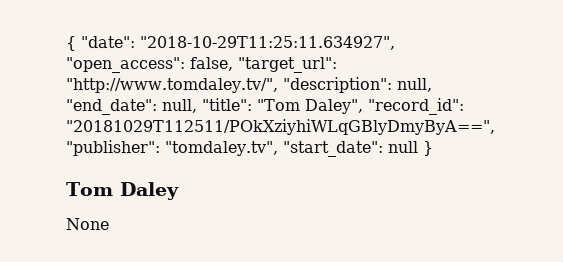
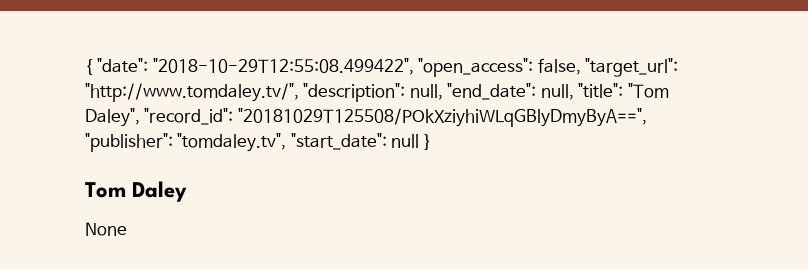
- { "date": "2018-10-29T11:25:11.634927", "open_access": false, "target_url": "http://www.tomdaley.tv/", "description": null, "end_date": null, "title": "Tom Daley", "record_id": "20181029T112511/POkXziyhiWLqGBlyDmyByA==", "publisher": "tomdaley.tv", "start_date": null }
+ { "date": "2018-10-29T12:55:08.499422", "open_access": false, "target_url": "http://www.tomdaley.tv/", "description": null, "end_date": null, "title": "Tom Daley", "record_id": "20181029T125508/POkXziyhiWLqGBlyDmyByA==", "publisher": "tomdaley.tv", "start_date": null }

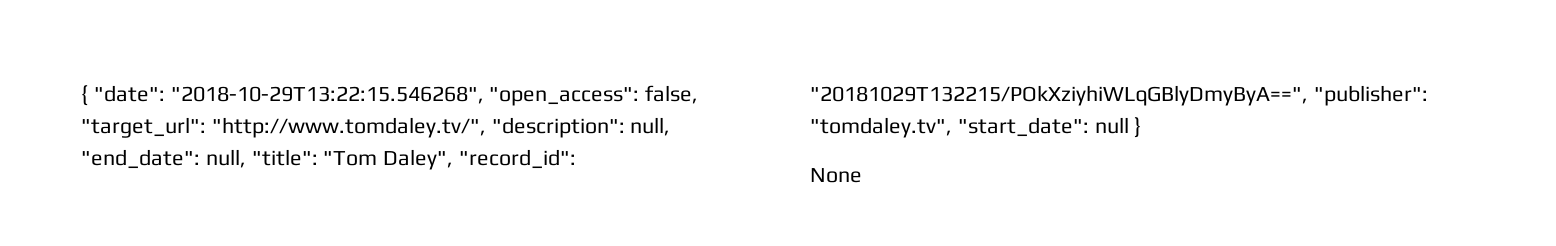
- { "date": "2018-10-29T12:55:08.499422", "open_access": false, "target_url": "http://www.tomdaley.tv/", "description": null, "end_date": null, "title": "Tom Daley", "record_id": "20181029T125508/POkXziyhiWLqGBlyDmyByA==", "publisher": "tomdaley.tv", "start_date": null }
+ { "date": "2018-10-29T13:22:15.546268", "open_access": false, "target_url": "http://www.tomdaley.tv/", "description": null, "end_date": null, "title": "Tom Daley", "record_id": "20181029T132215/POkXziyhiWLqGBlyDmyByA==", "publisher": "tomdaley.tv", "start_date": null }
- Tom Daley

